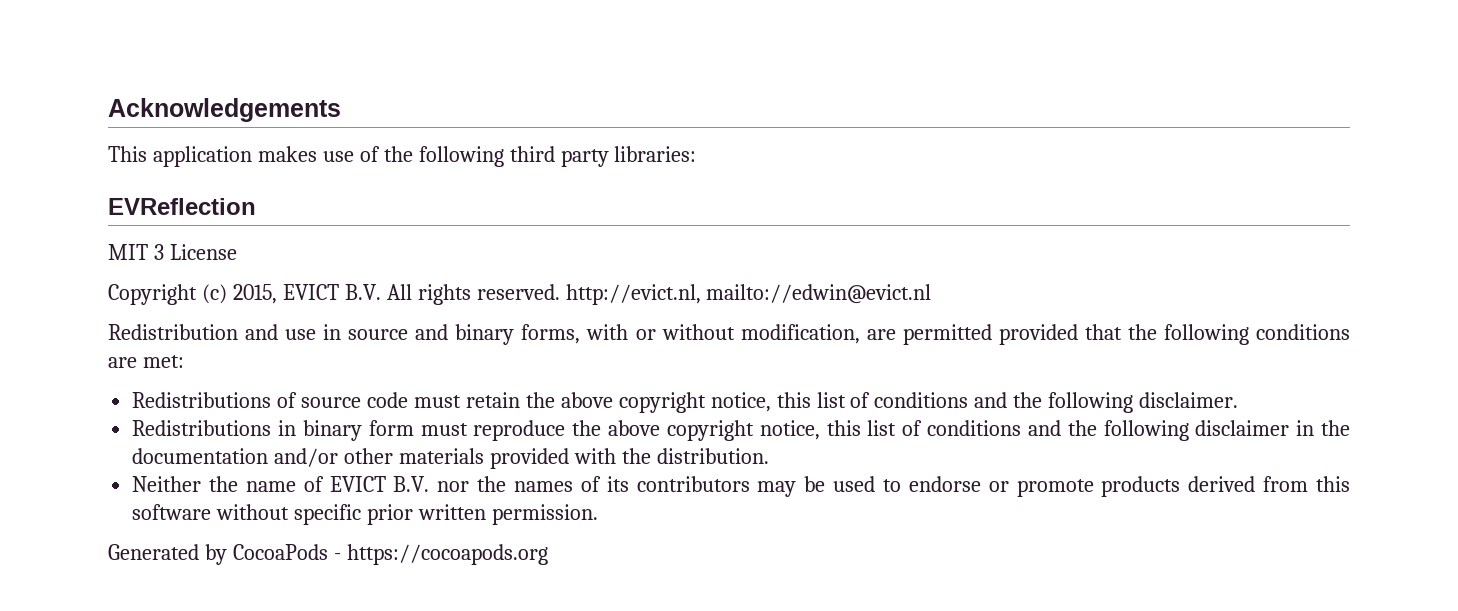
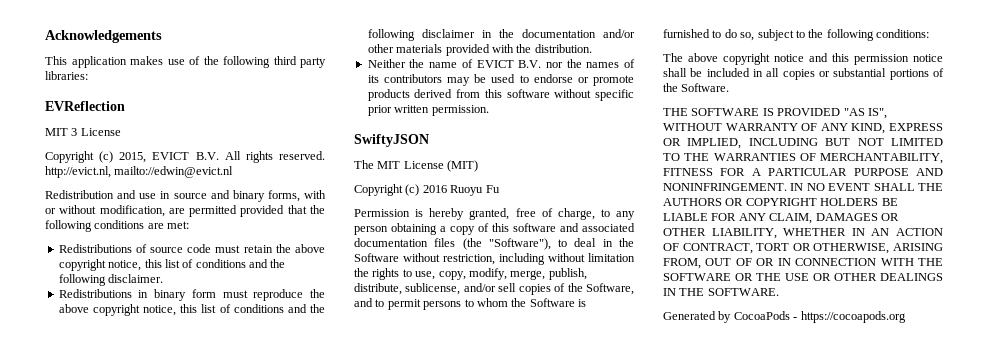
+ SwiftyJSON
+ The MIT License (MIT)
+ Copyright (c) 2016 Ruoyu Fu
+ Permission is hereby granted, free of charge, to any person obtaining a copy of this software and associated documentation files (the "Software"), to deal in the Software without restriction, including without limitation the rights to use, copy, modify, merge, publish, distribute, sublicense, and/or sell copies of the Software, and to permit persons to whom the Software is furnished to do so, subject to the following conditions:
+ The above copyright notice and this permission notice shall be included in all copies or substantial portions of the Software.
+ THE SOFTWARE IS PROVIDED "AS IS", WITHOUT WARRANTY OF ANY KIND, EXPRESS OR IMPLIED, INCLUDING BUT NOT LIMITED TO THE WARRANTIES OF MERCHANTABILITY, FITNESS FOR A PARTICULAR PURPOSE AND NONINFRINGEMENT. IN NO EVENT SHALL THE AUTHORS OR COPYRIGHT HOLDERS BE LIABLE FOR ANY CLAIM, DAMAGES OR OTHER LIABILITY, WHETHER IN AN ACTION OF CONTRACT, TORT OR OTHERWISE, ARISING FROM, OUT OF OR IN CONNECTION WITH THE SOFTWARE OR THE USE OR OTHER DEALINGS IN THE SOFTWARE.

